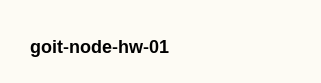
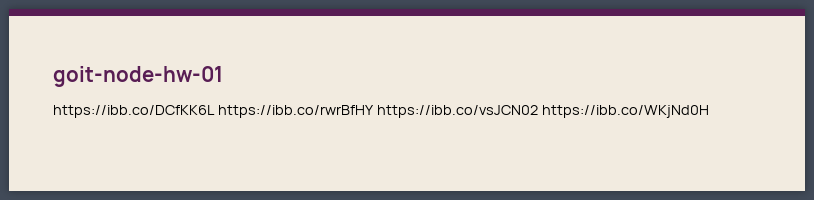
+ https://ibb.co/DCfKK6L https://ibb.co/rwrBfHY https://ibb.co/vsJCN02 https://ibb.co/WKjNd0H

